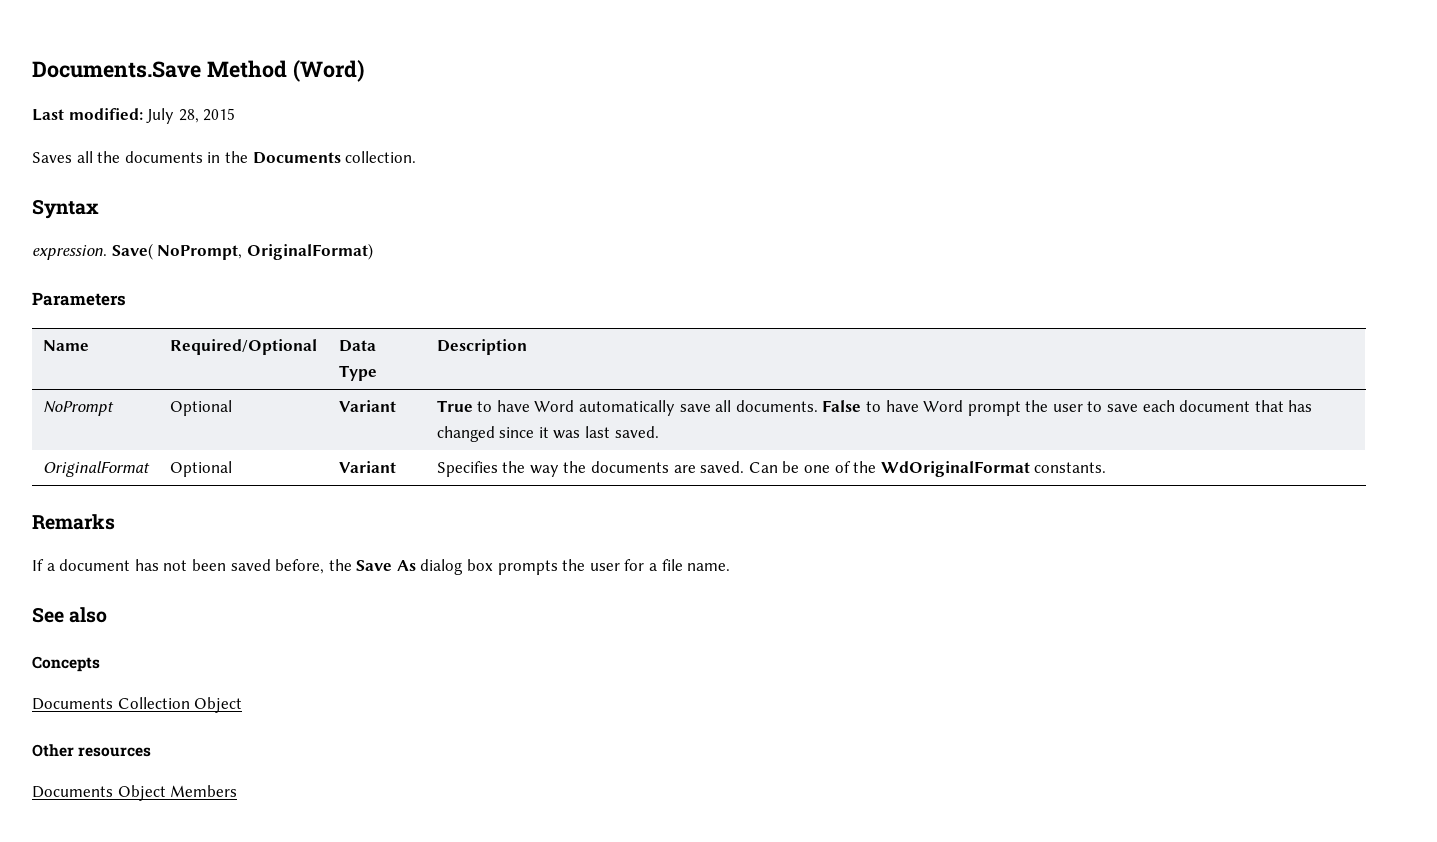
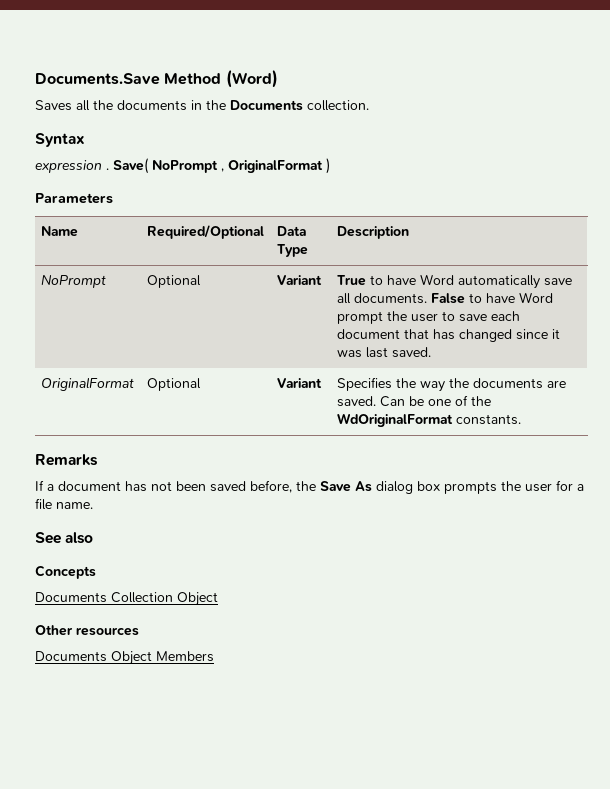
- Last modified: July 28, 2015
- expression. Save( NoPrompt, OriginalFormat)
+ expression . Save( NoPrompt , OriginalFormat )

